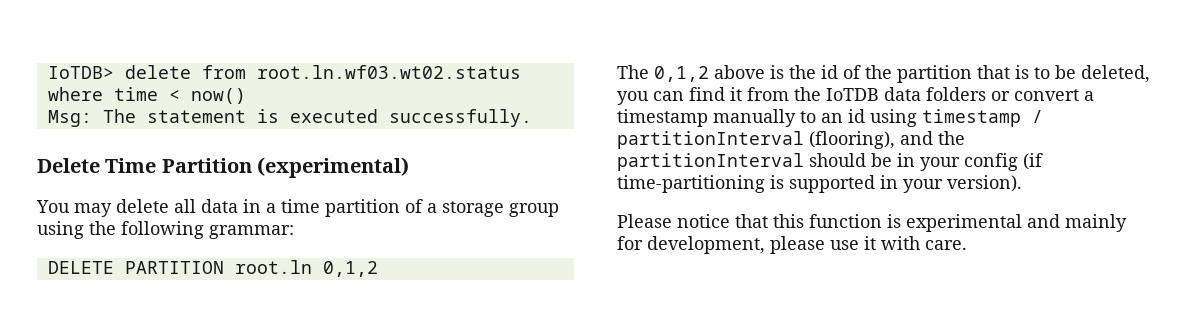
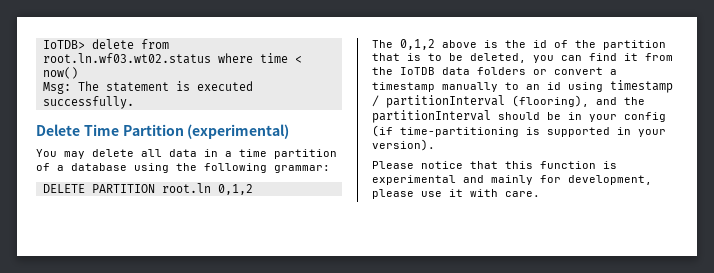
- You may delete all data in a time partition of a storage group using the following grammar:
+ You may delete all data in a time partition of a database using the following grammar:

